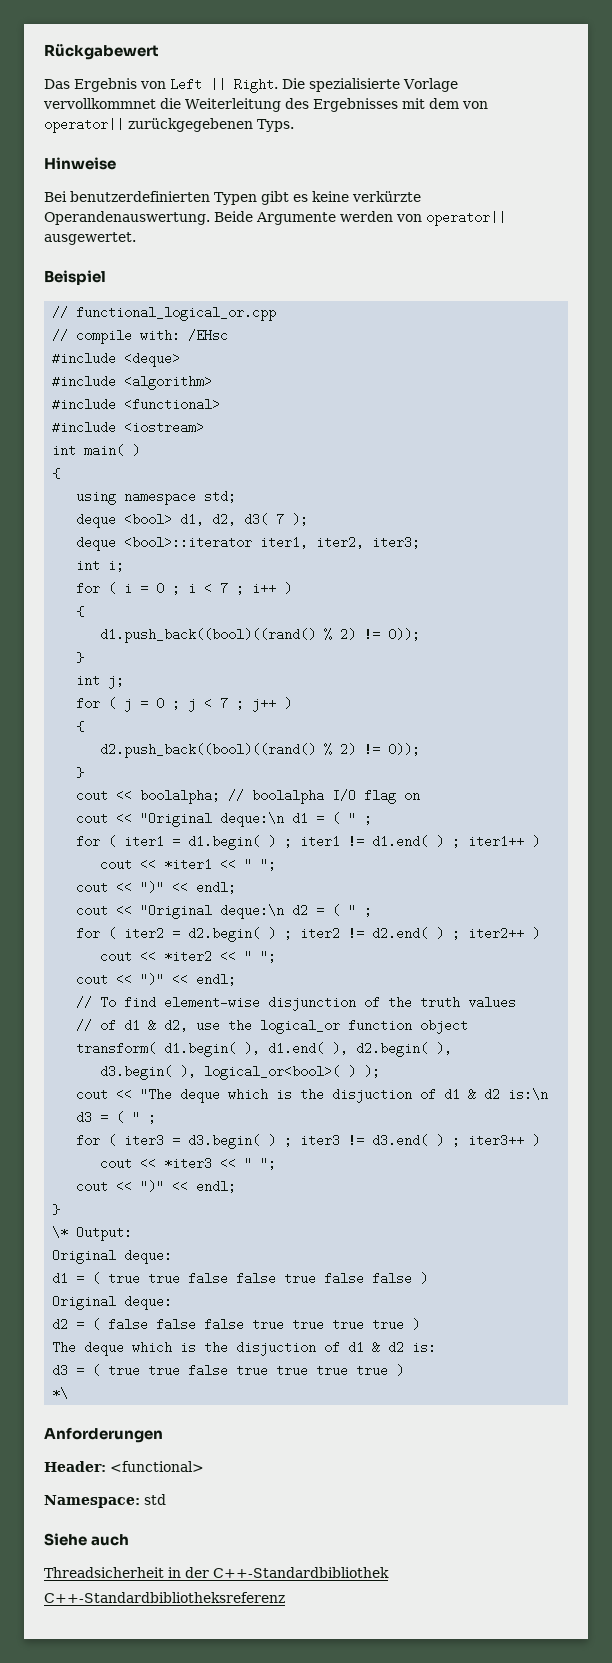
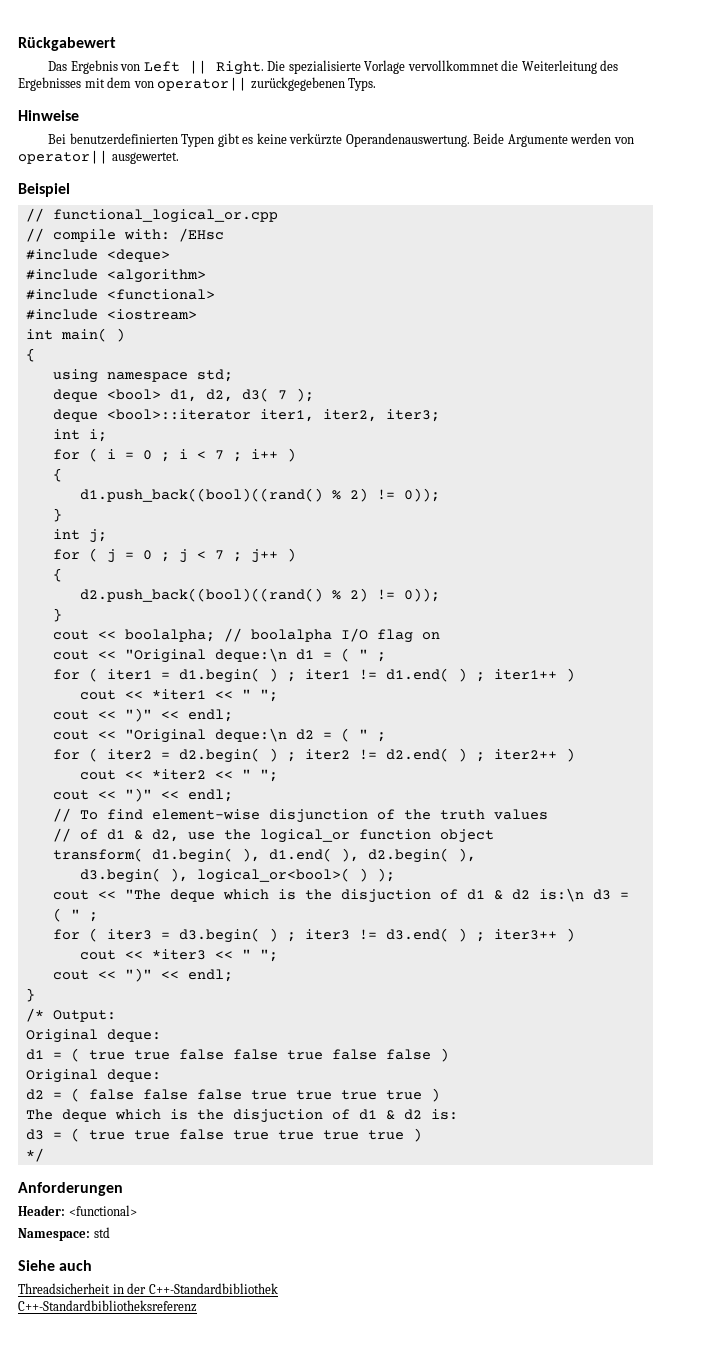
- \* Output:
+ /* Output:
- *\
+ */

